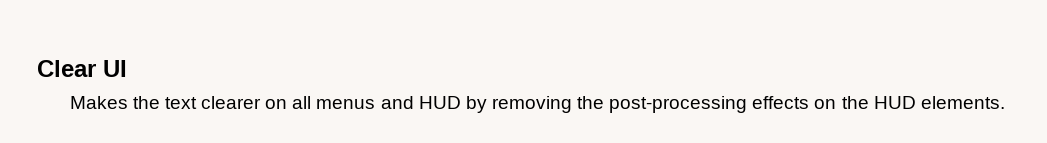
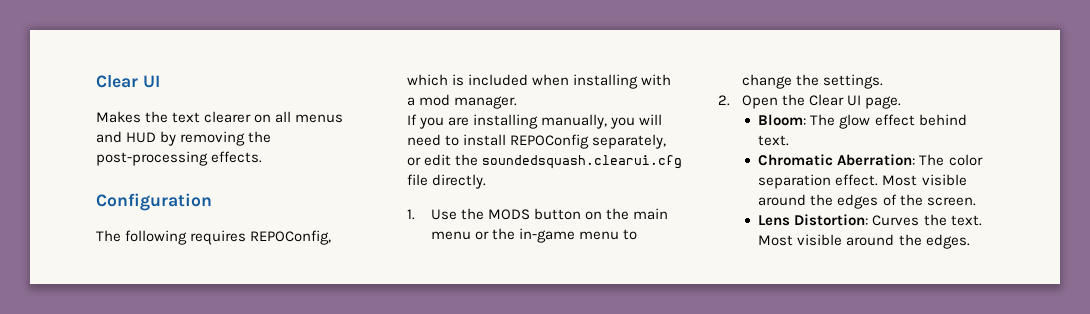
- Makes the text clearer on all menus and HUD by removing the post-processing effects on the HUD elements.
+ Makes the text clearer on all menus and HUD by removing the post-processing effects.
+ Configuration
+ The following requires REPOConfig, which is included when installing with a mod manager.
+ If you are installing manually, you will need to install REPOConfig separately, or edit the soundedsquash.clearui.cfg file directly.
+ 1. Use the MODS button on the main menu or the in-game menu to change the settings.
+ 2. Open the Clear UI page.
+ Bloom: The glow effect behind text.
+ Chromatic Aberration: The color separation effect. Most visible around the edges of the screen.
+ Lens Distortion: Curves the text. Most visible around the edges.

